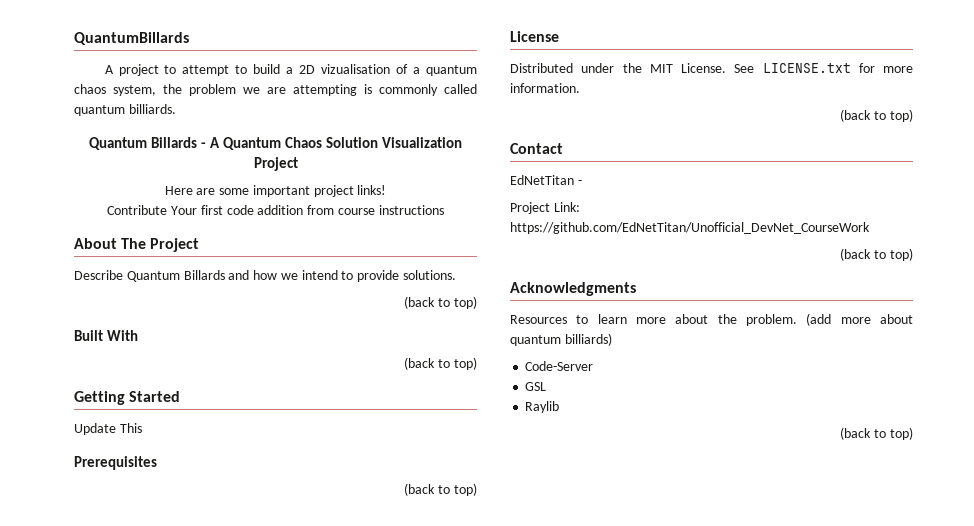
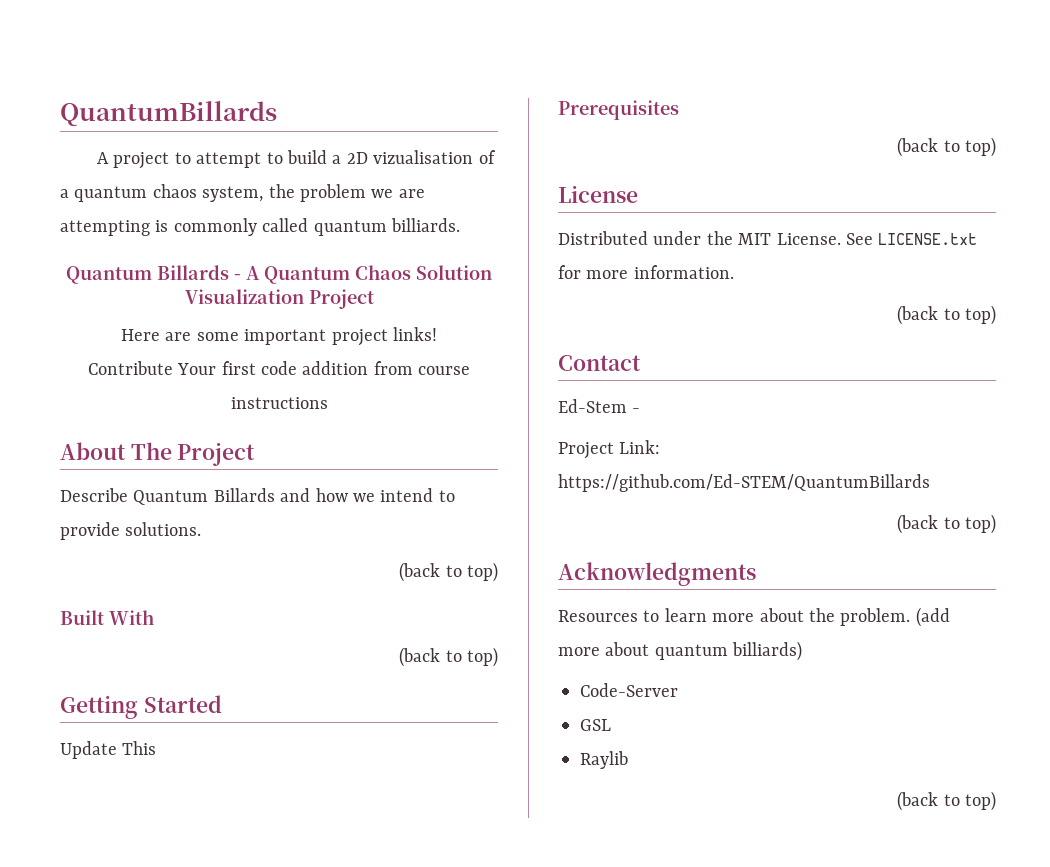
- EdNetTitan -
+ Ed-Stem -
- Project Link: https://github.com/EdNetTitan/Unofficial_DevNet_CourseWork
+ Project Link: https://github.com/Ed-STEM/QuantumBillards

